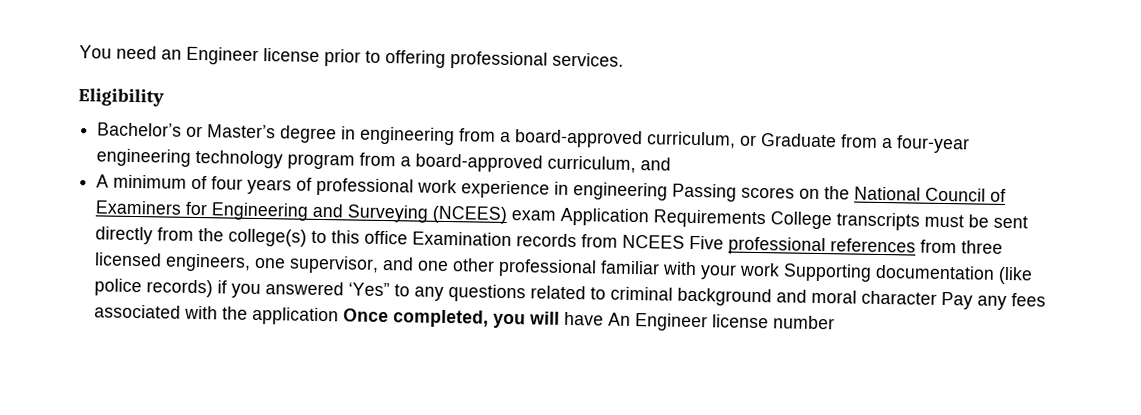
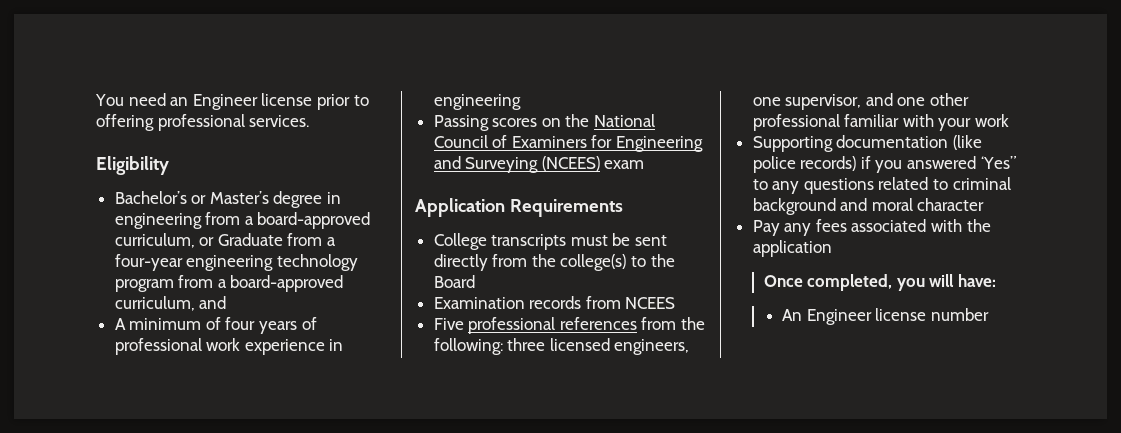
- A minimum of four years of professional work experience in engineering Passing scores on the National Council of Examiners for Engineering and Surveying (NCEES) exam Application Requirements College transcripts must be sent directly from the college(s) to this office Examination records from NCEES Five professional references from three licensed engineers, one supervisor, and one other professional familiar with your work Supporting documentation (like police records) if you answered ‘Yes” to any questions related to criminal background and moral character Pay any fees associated with the application Once completed, you will have An Engineer license number
+ A minimum of four years of professional work experience in engineering
+ Passing scores on the National Council of Examiners for Engineering and Surveying (NCEES) exam
+ Application Requirements
+ College transcripts must be sent directly from the college(s) to the Board
+ Examination records from NCEES
+ Five professional references from the following: three licensed engineers, one supervisor, and one other professional familiar with your work
+ Supporting documentation (like police records) if you answered ‘Yes” to any questions related to criminal background and moral character
+ Pay any fees associated with the application
+ Once completed, you will have:
+ An Engineer license number

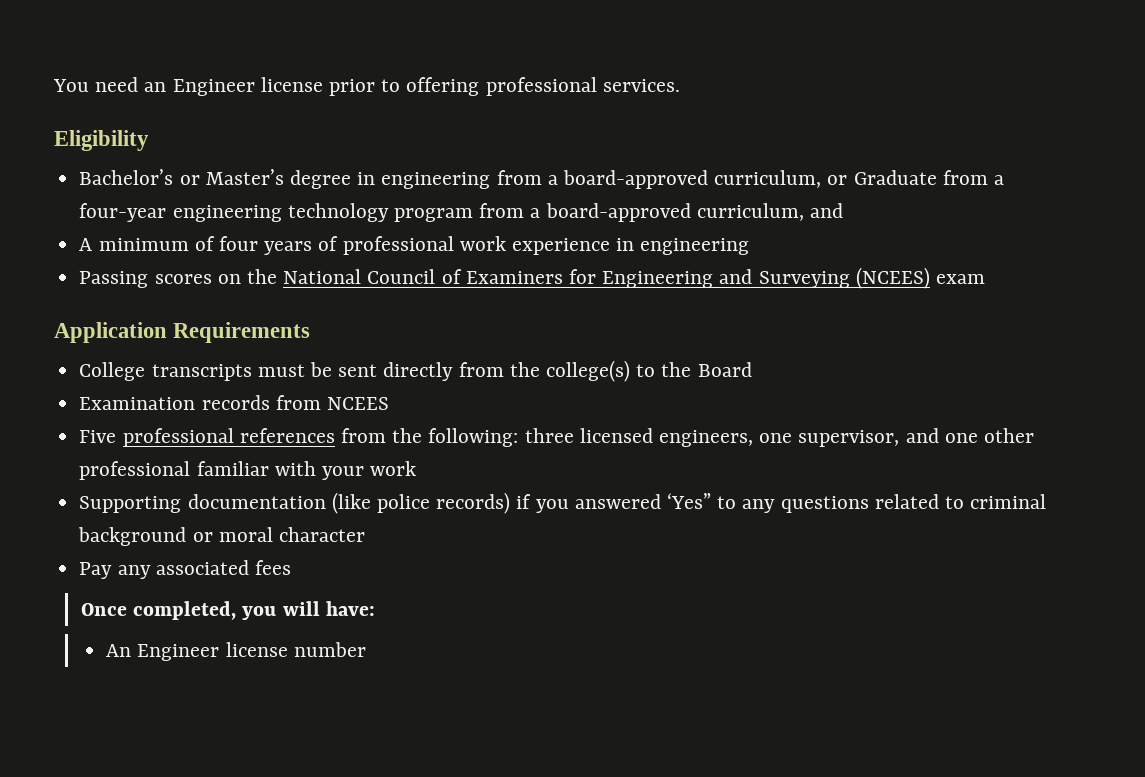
- Supporting documentation (like police records) if you answered ‘Yes” to any questions related to criminal background and moral character
+ Supporting documentation (like police records) if you answered ‘Yes” to any questions related to criminal background or moral character
- Pay any fees associated with the application
+ Pay any associated fees

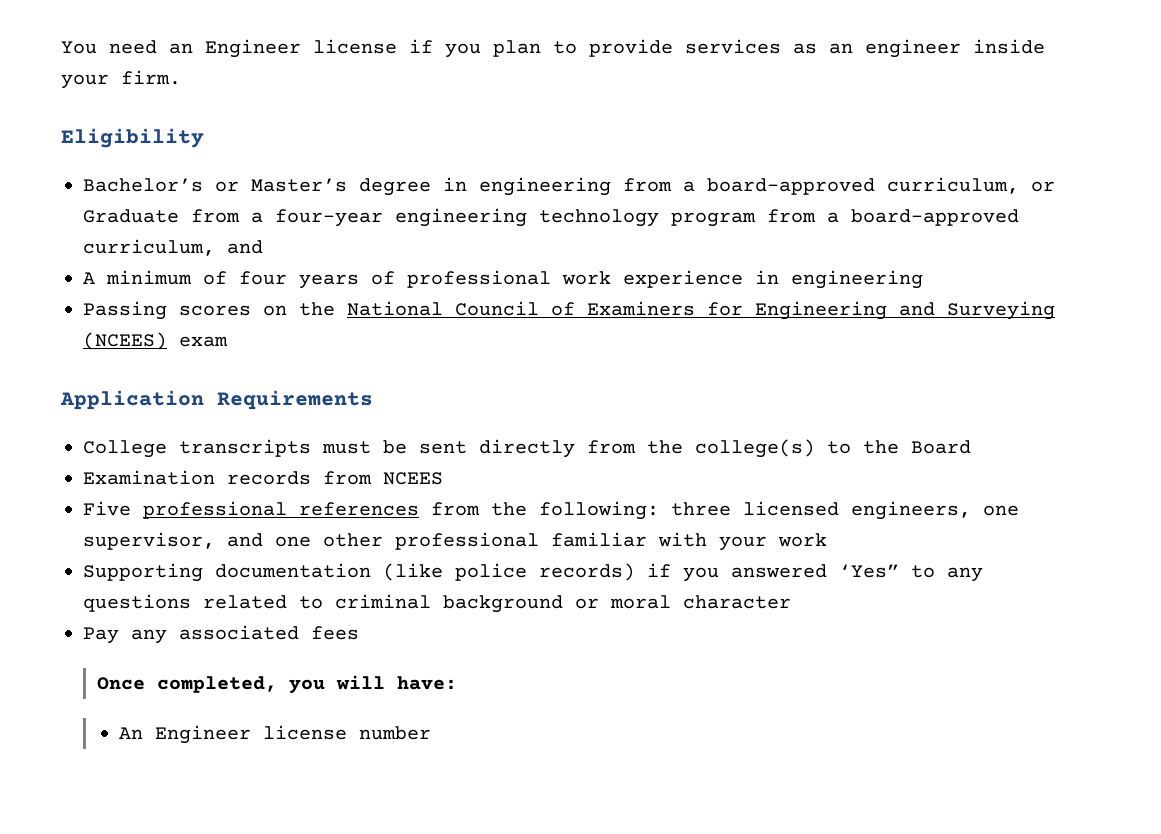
- You need an Engineer license prior to offering professional services.
+ You need an Engineer license if you plan to provide services as an engineer inside your firm.

